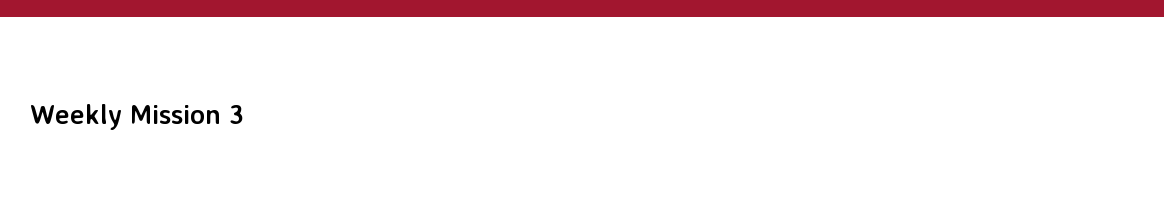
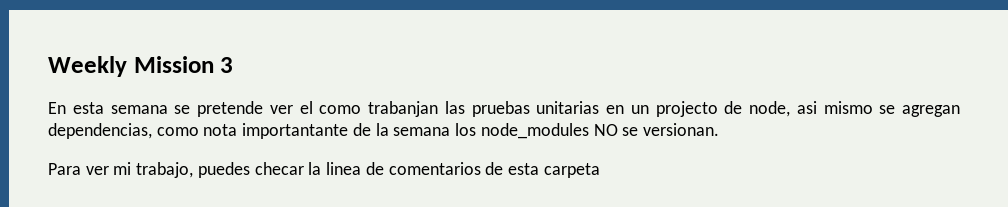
+ En esta semana se pretende ver el como trabanjan las pruebas unitarias en un projecto de node, asi mismo se agregan dependencias, como nota importantante de la semana los node_modules NO se versionan.
+ Para ver mi trabajo, puedes checar la linea de comentarios de esta carpeta

